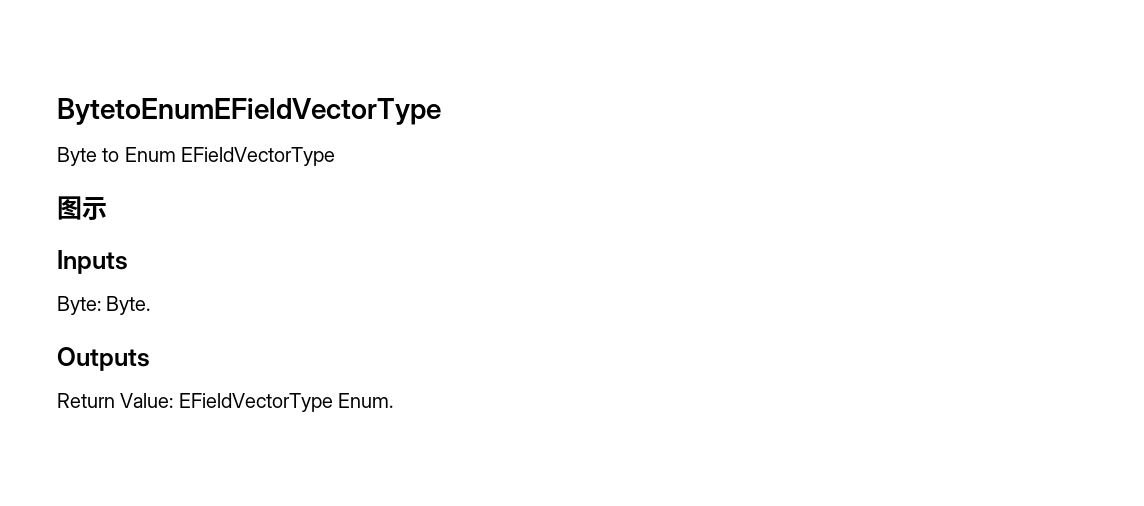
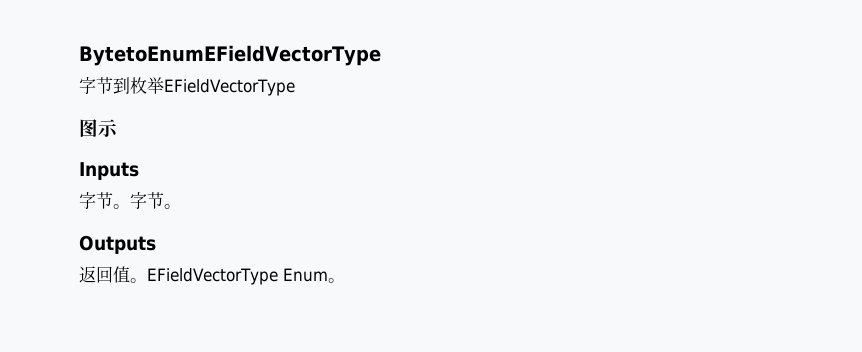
- Byte to Enum EFieldVectorType
+ 字节到枚举EFieldVectorType
- Byte: Byte.
+ 字节。字节。
  Outputs
- Return Value: EFieldVectorType Enum.
+ 返回值。EFieldVectorType Enum。

